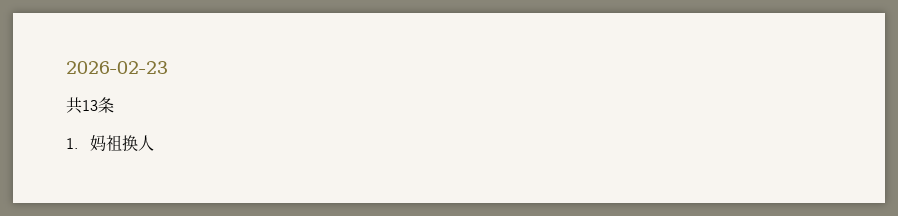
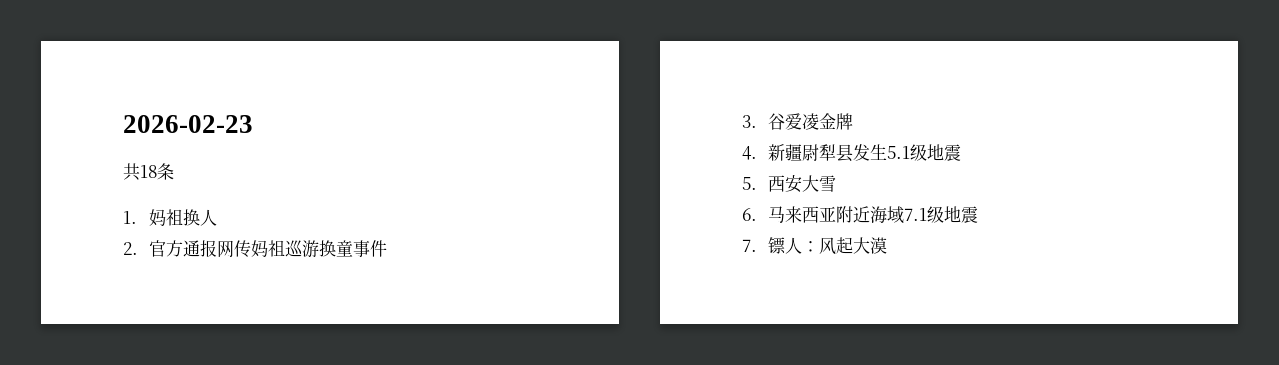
- 共13条
+ 共18条
+ 2.官方通报网传妈祖巡游换童事件
+ 3.谷爱凌金牌
+ 4.新疆尉犁县发生5.1级地震
+ 5.西安大雪
+ 6.马来西亚附近海域7.1级地震
+ 7.镖人：风起大漠

